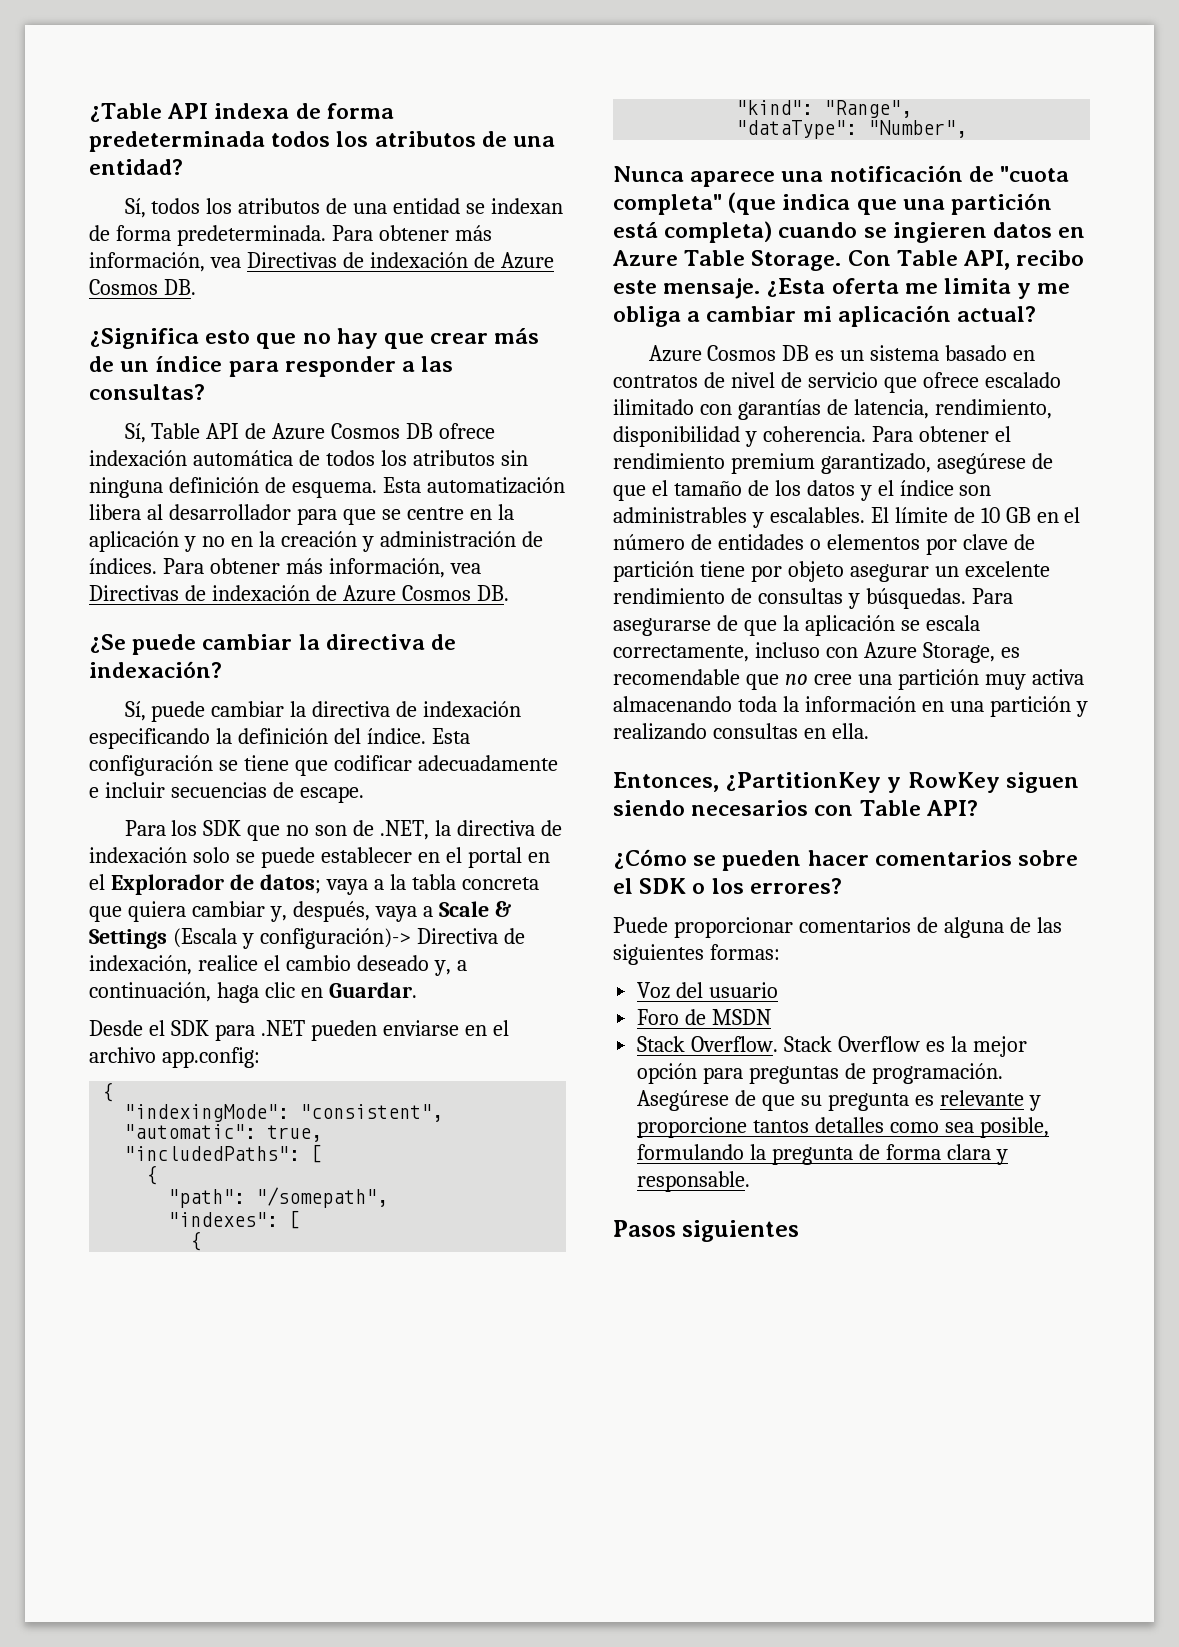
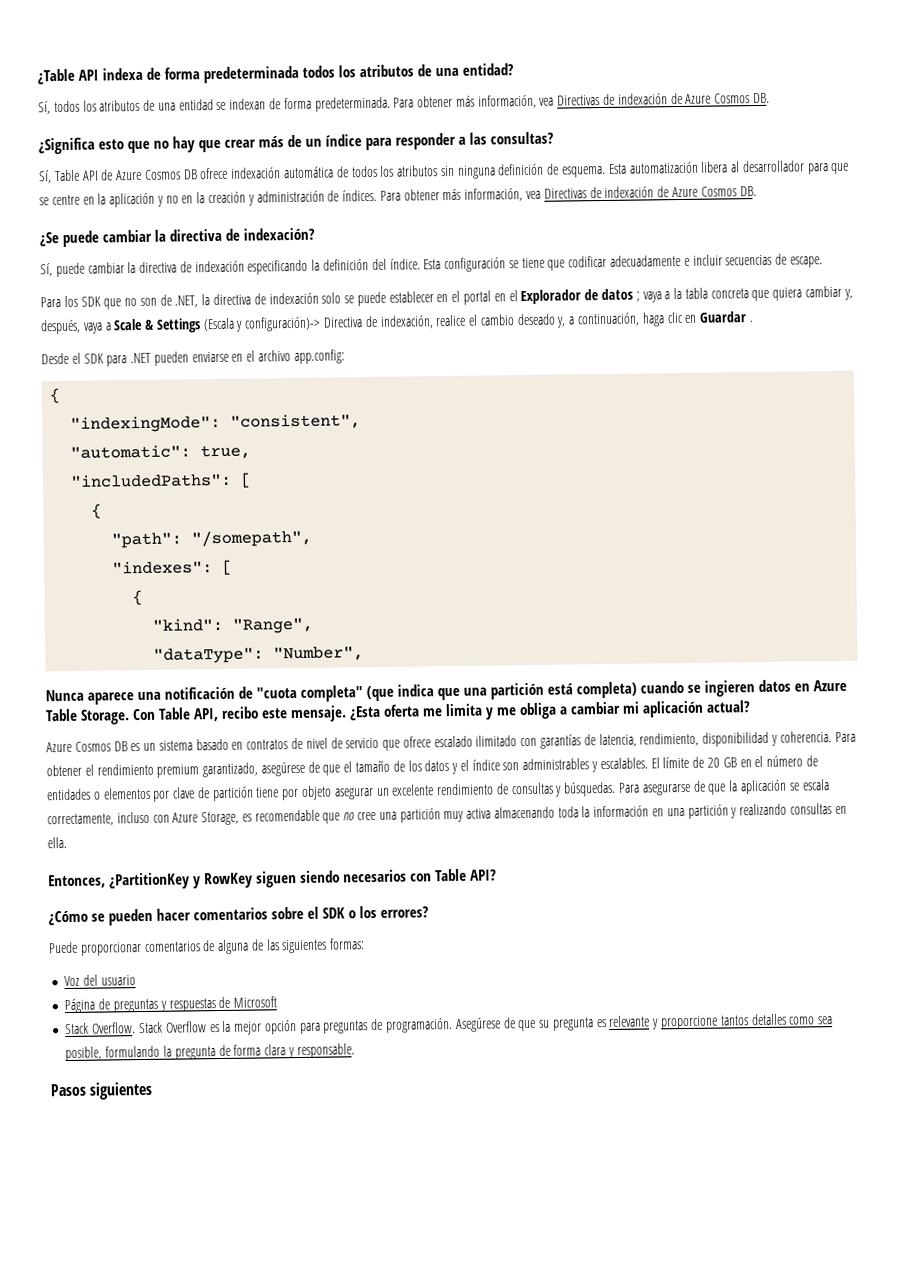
- Para los SDK que no son de .NET, la directiva de indexación solo se puede establecer en el portal en el Explorador de datos; vaya a la tabla concreta que quiera cambiar y, después, vaya a Scale & Settings (Escala y configuración)-> Directiva de indexación, realice el cambio deseado y, a continuación, haga clic en Guardar.
+ Para los SDK que no son de .NET, la directiva de indexación solo se puede establecer en el portal en el Explorador de datos ; vaya a la tabla concreta que quiera cambiar y, después, vaya a Scale & Settings (Escala y configuración)-> Directiva de indexación, realice el cambio deseado y, a continuación, haga clic en Guardar .
- El límite de 10 GB en el número de entidades o elementos por clave de partición tiene por objeto asegurar un excelente rendimiento de consultas y búsquedas.
+ El límite de 20 GB en el número de entidades o elementos por clave de partición tiene por objeto asegurar un excelente rendimiento de consultas y búsquedas.
- Foro de MSDN
+ Página de preguntas y respuestas de Microsoft

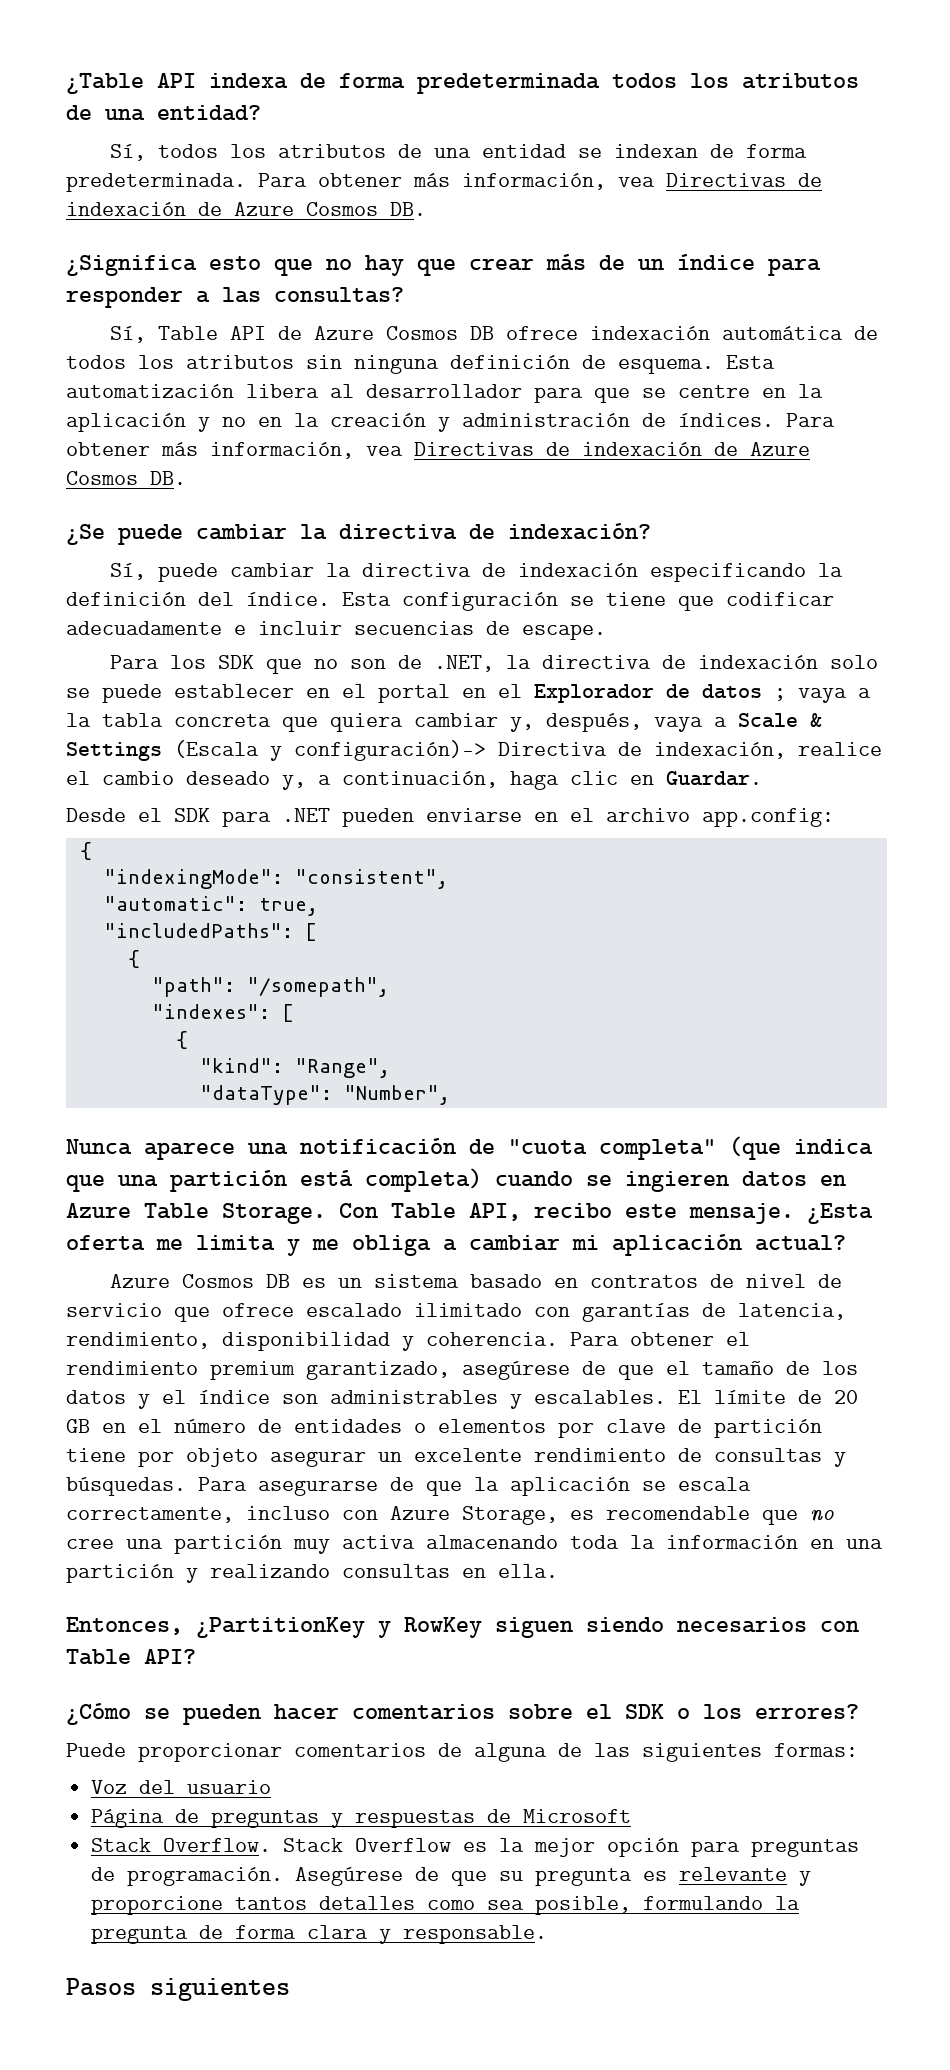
- Para los SDK que no son de .NET, la directiva de indexación solo se puede establecer en el portal en el Explorador de datos ; vaya a la tabla concreta que quiera cambiar y, después, vaya a Scale & Settings (Escala y configuración)-> Directiva de indexación, realice el cambio deseado y, a continuación, haga clic en Guardar .
+ Para los SDK que no son de .NET, la directiva de indexación solo se puede establecer en el portal en el Explorador de datos ; vaya a la tabla concreta que quiera cambiar y, después, vaya a Scale & Settings (Escala y configuración)-> Directiva de indexación, realice el cambio deseado y, a continuación, haga clic en Guardar.

